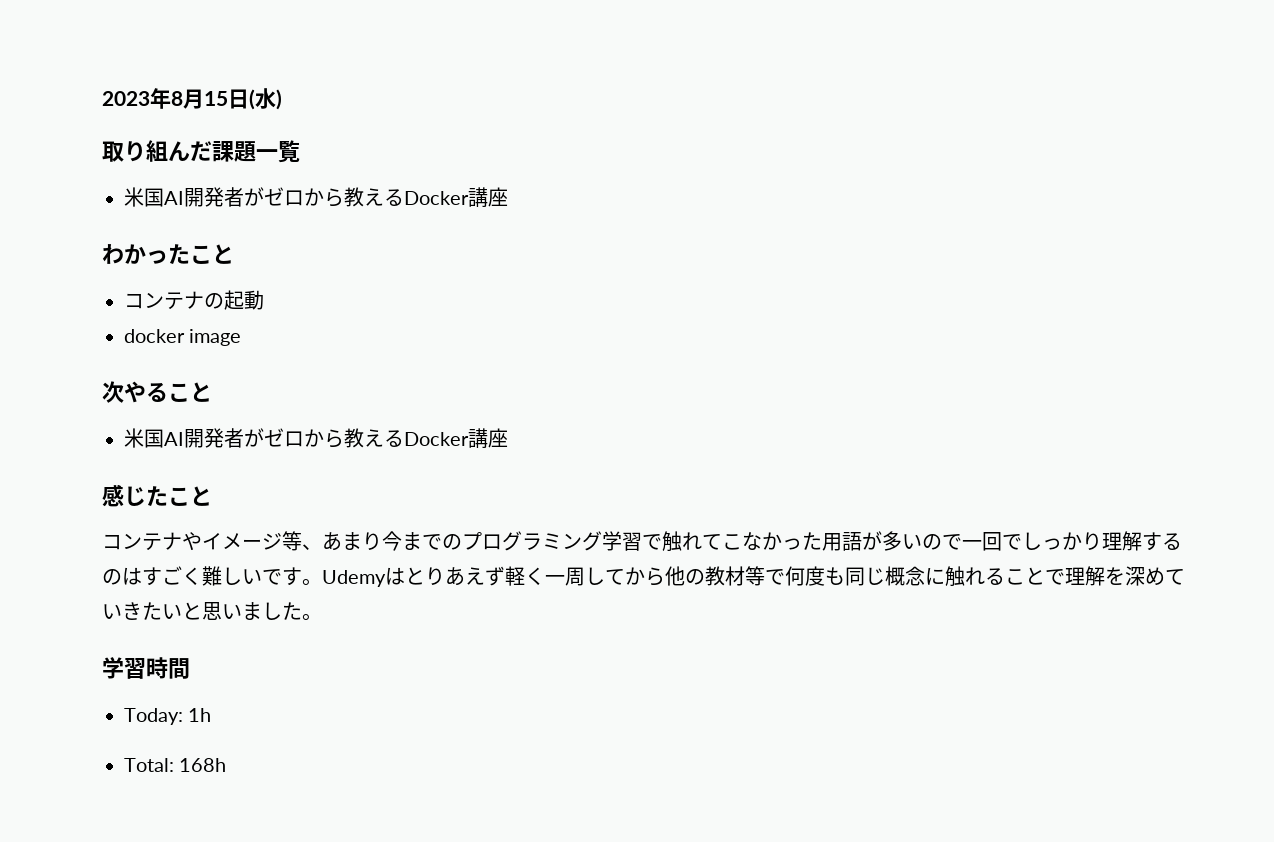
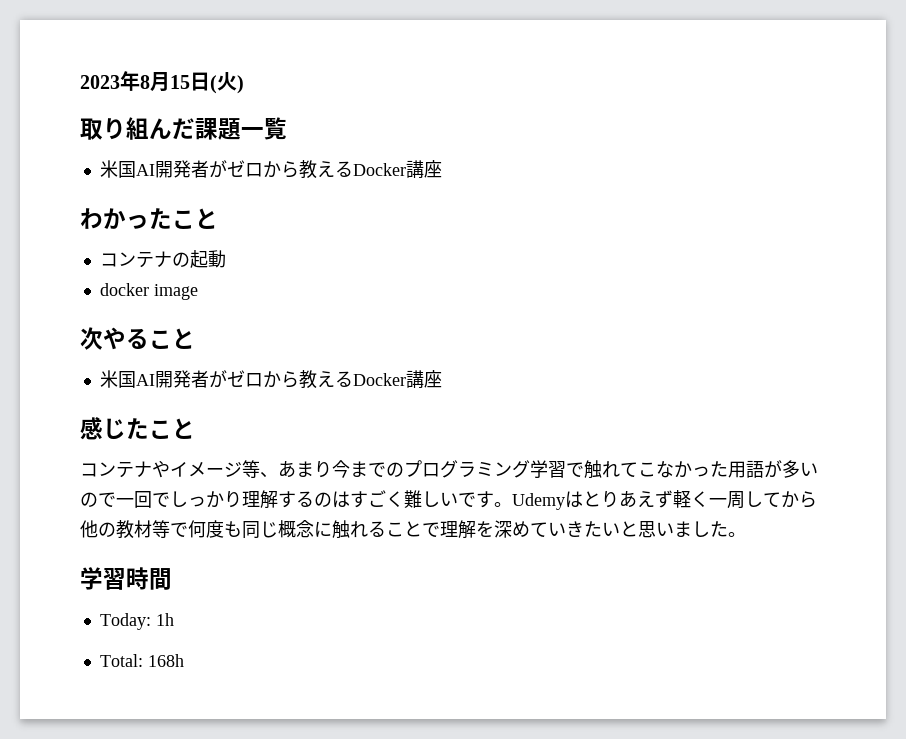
- 2023年8月15日(水)
+ 2023年8月15日(火)

